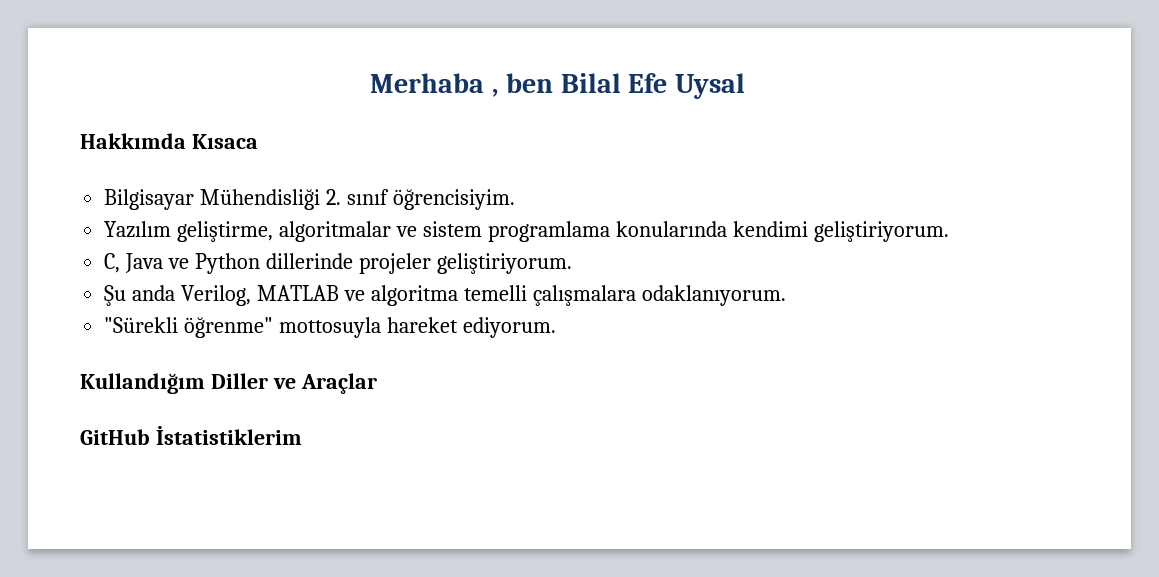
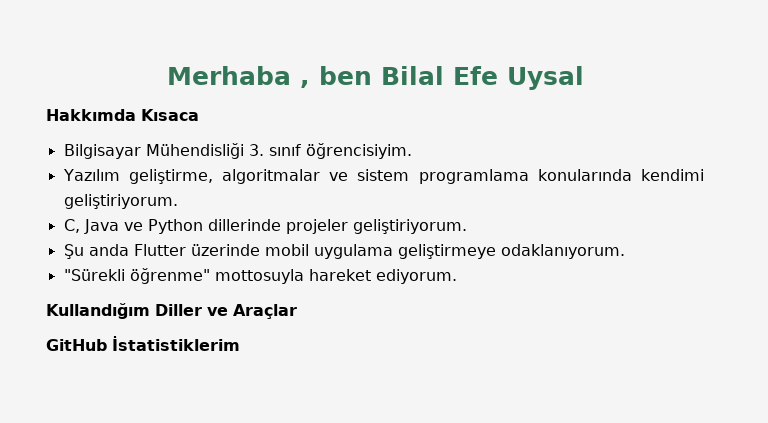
- Bilgisayar Mühendisliği 2. sınıf öğrencisiyim.
+ Bilgisayar Mühendisliği 3. sınıf öğrencisiyim.
- Şu anda Verilog, MATLAB ve algoritma temelli çalışmalara odaklanıyorum.
+ Şu anda Flutter üzerinde mobil uygulama geliştirmeye odaklanıyorum.

